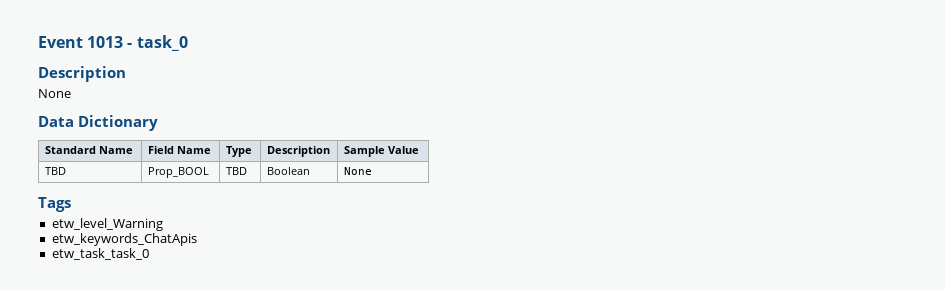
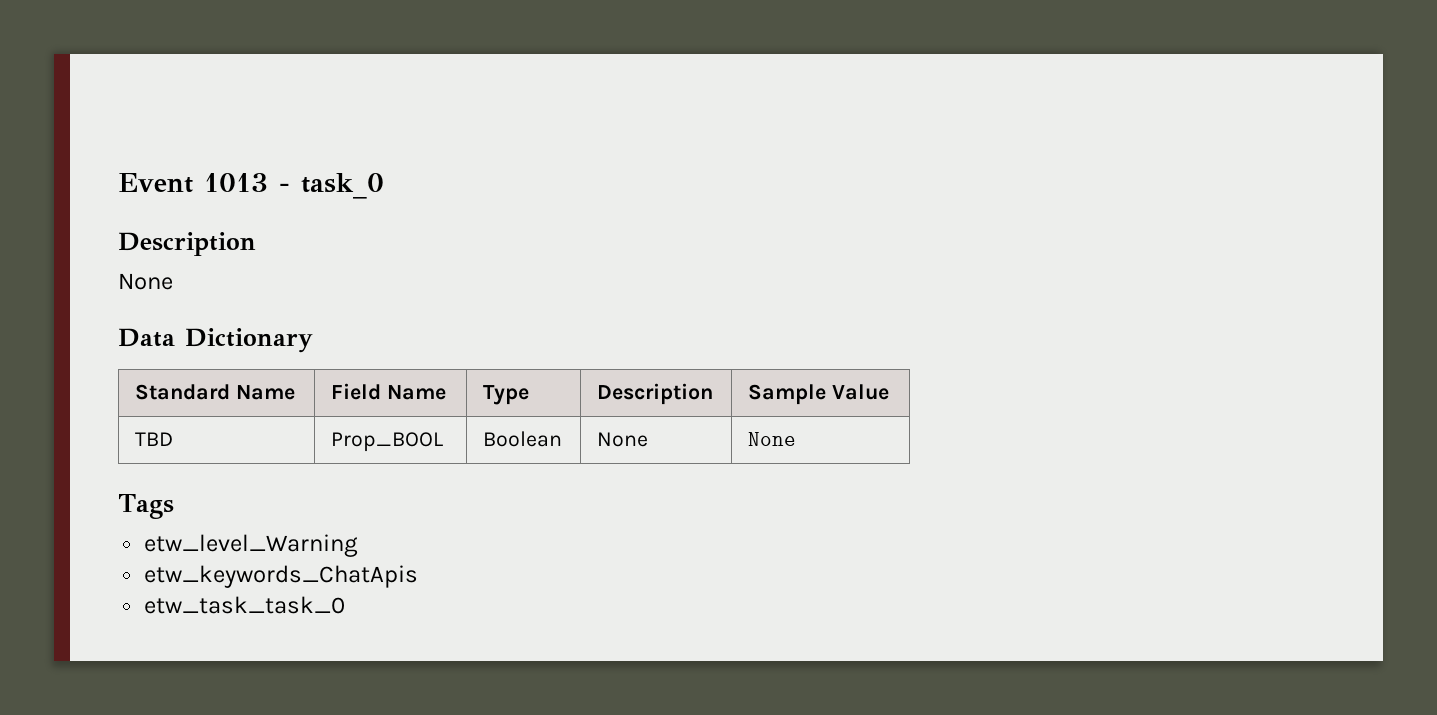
- TBD | Prop_BOOL | TBD | Boolean | None
+ TBD | Prop_BOOL | Boolean | None | None

